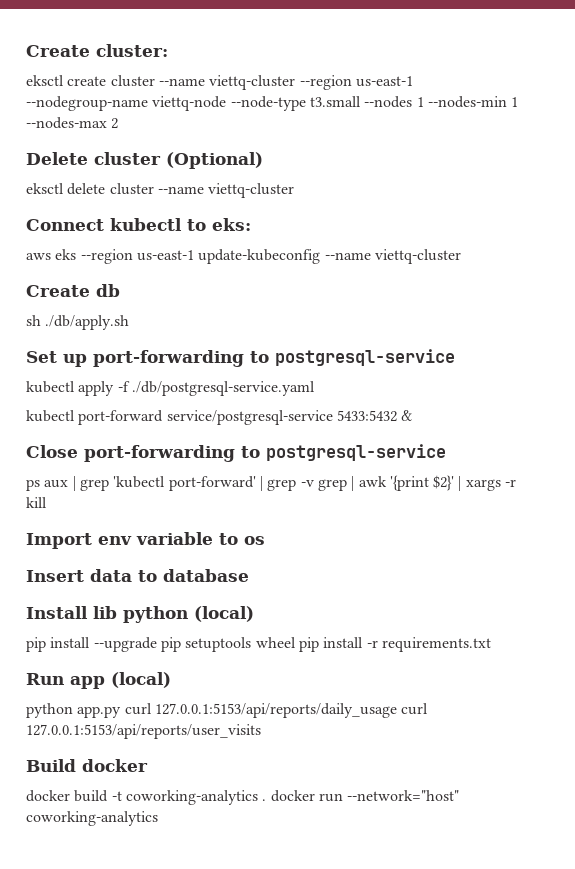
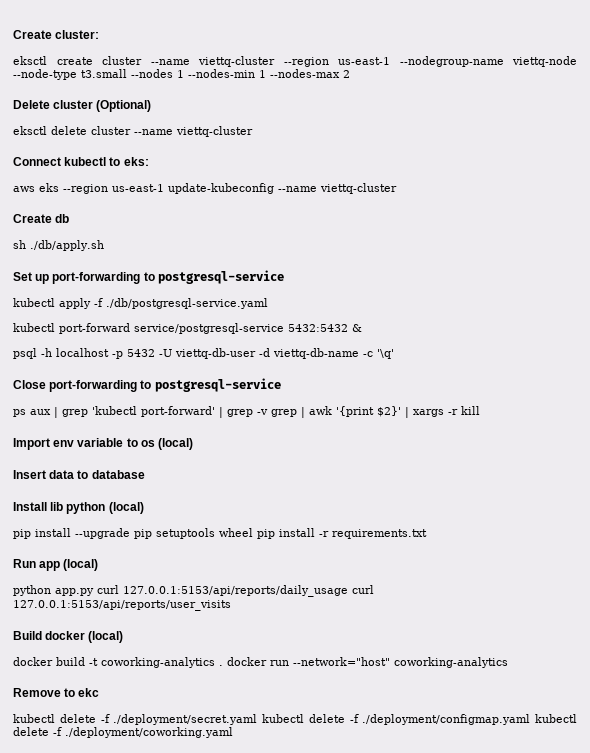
- kubectl port-forward service/postgresql-service 5433:5432 &
+ kubectl port-forward service/postgresql-service 5432:5432 &
+ psql -h localhost -p 5432 -U viettq-db-user -d viettq-db-name -c '\q'
- Import env variable to os
+ Import env variable to os (local)
- Build docker
+ Build docker (local)
+ Remove to ekc
+ kubectl delete -f ./deployment/secret.yaml kubectl delete -f ./deployment/configmap.yaml kubectl delete -f ./deployment/coworking.yaml

